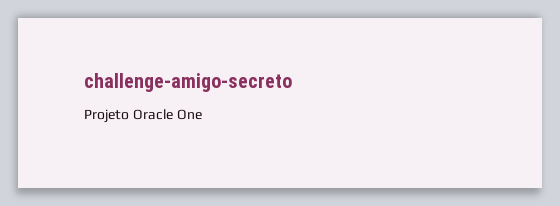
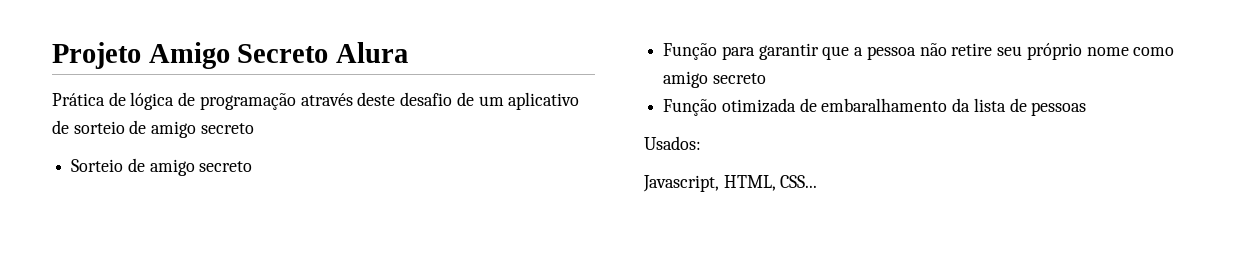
- challenge-amigo-secreto
- Projeto Oracle One
+ Projeto Amigo Secreto Alura
+ Prática de lógica de programação através deste desafio de um aplicativo de sorteio de amigo secreto
+ Sorteio de amigo secreto
+ Função para garantir que a pessoa não retire seu próprio nome como amigo secreto
+ Função otimizada de embaralhamento da lista de pessoas
+ Usados:
+ Javascript, HTML, CSS...

